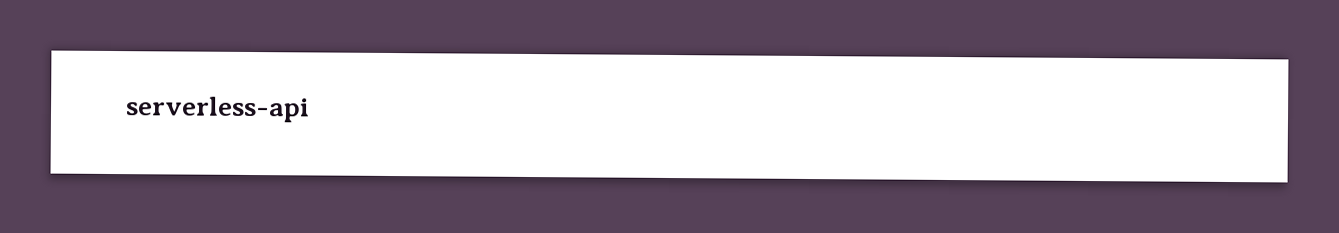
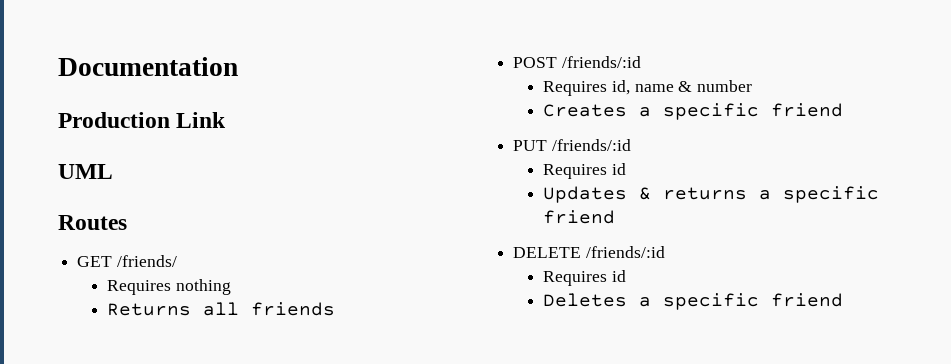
- serverless-api
+ Documentation
+ Production Link
+ UML
+ Routes
+ GET /friends/
+ Requires nothing
+ Returns all friends
+ POST /friends/:id
+ Requires id, name & number
+ Creates a specific friend
+ PUT /friends/:id
+ Requires id
+ Updates & returns a specific friend
+ DELETE /friends/:id
+ Requires id
+ Deletes a specific friend

